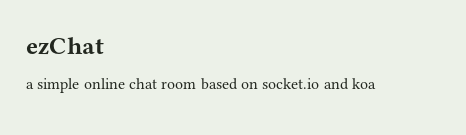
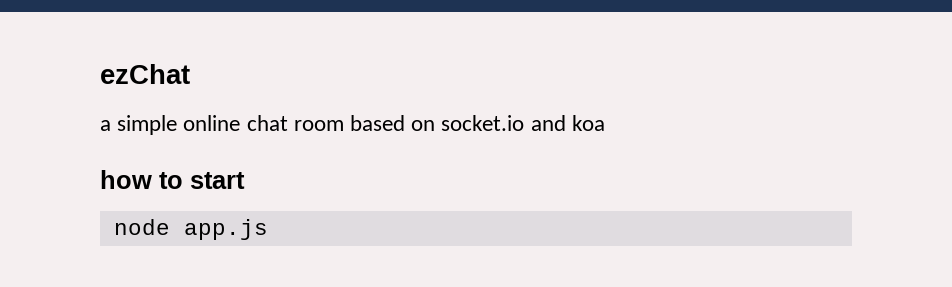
+ how to start
+ node app.js

